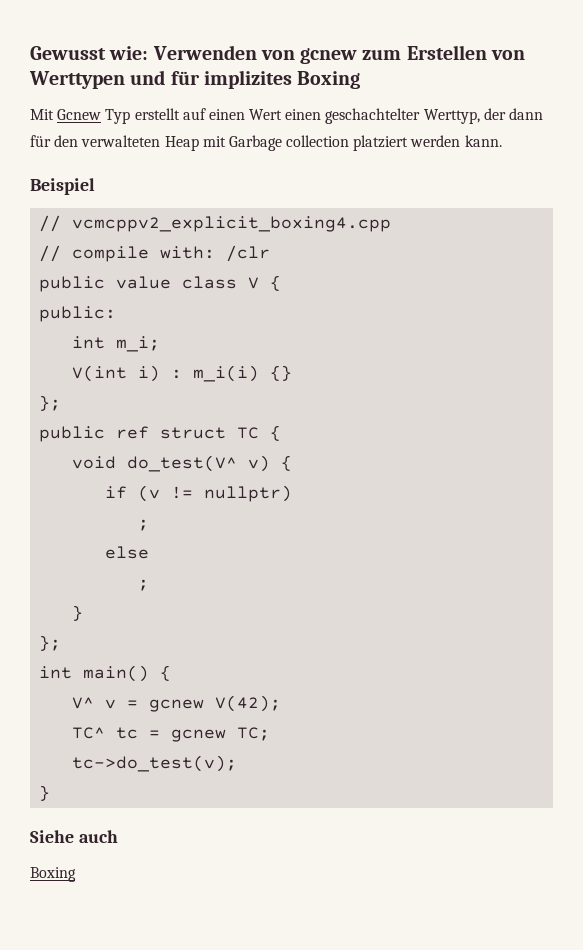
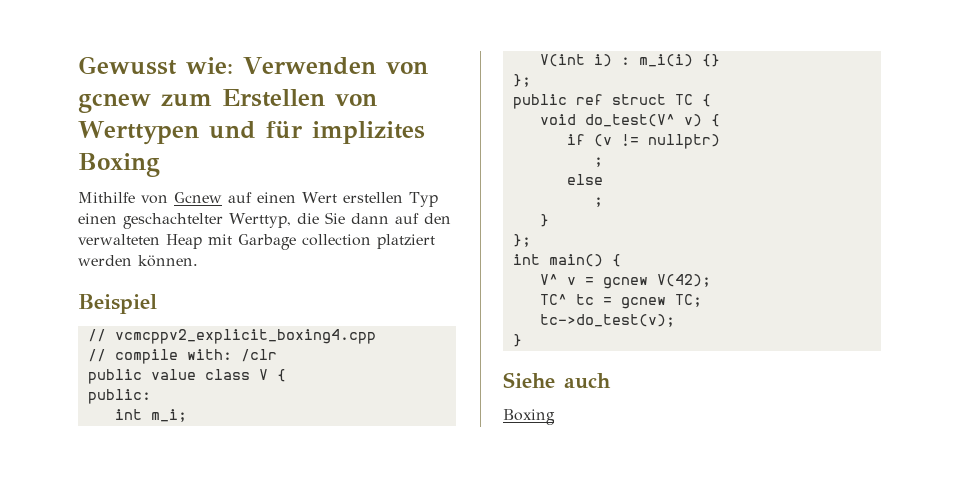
- Mit Gcnew Typ erstellt auf einen Wert einen geschachtelter Werttyp, der dann für den verwalteten Heap mit Garbage collection platziert werden kann.
+ Mithilfe von Gcnew auf einen Wert erstellen Typ einen geschachtelter Werttyp, die Sie dann auf den verwalteten Heap mit Garbage collection platziert werden können.

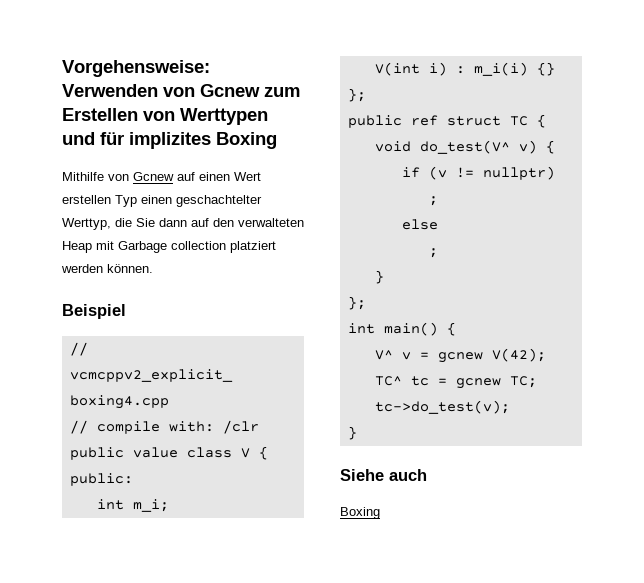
- Gewusst wie: Verwenden von gcnew zum Erstellen von Werttypen und für implizites Boxing
+ Vorgehensweise: Verwenden von Gcnew zum Erstellen von Werttypen und für implizites Boxing

